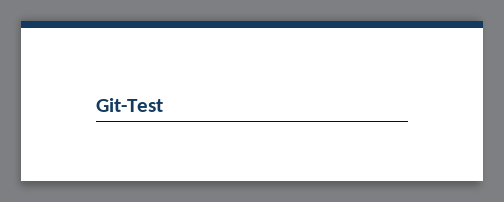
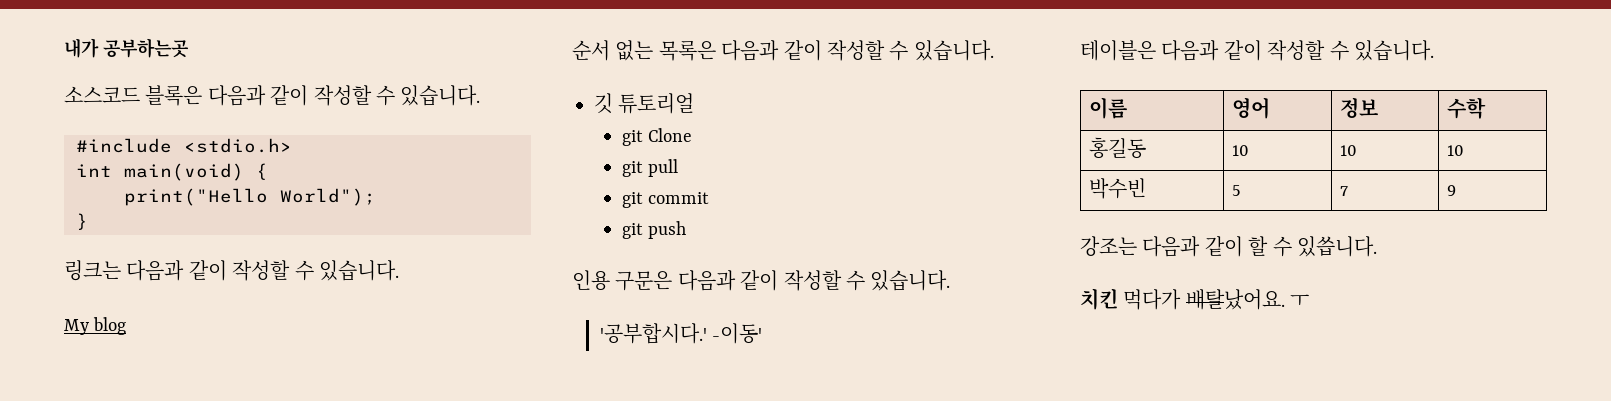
- Git-Test
+ 내가 공부하는곳
+ 소스코드 블록은 다음과 같이 작성할 수 있습니다.
+ #include <stdio.h>
+ int main(void) {
+ print("Hello World");
+ }
+ 링크는 다음과 같이 작성할 수 있습니다.
+ My blog
+ 순서 없는 목록은 다음과 같이 작성할 수 있습니다.
+ 깃 튜토리얼
+ git Clone
+ git pull
+ git commit
+ git push
+ 인용 구문은 다음과 같이 작성할 수 있습니다.
+ '공부합시다.' -이동'
+ 테이블은 다음과 같이 작성할 수 있습니다.
+ 이름 | 영어 | 정보 | 수학
+ 홍길동 | 10 | 10 | 10
+ 박수빈 | 5 | 7 | 9
+ 강조는 다음과 같이 할 수 있씁니다.
+ 치킨 먹다가 배탈났어요. ㅜ

